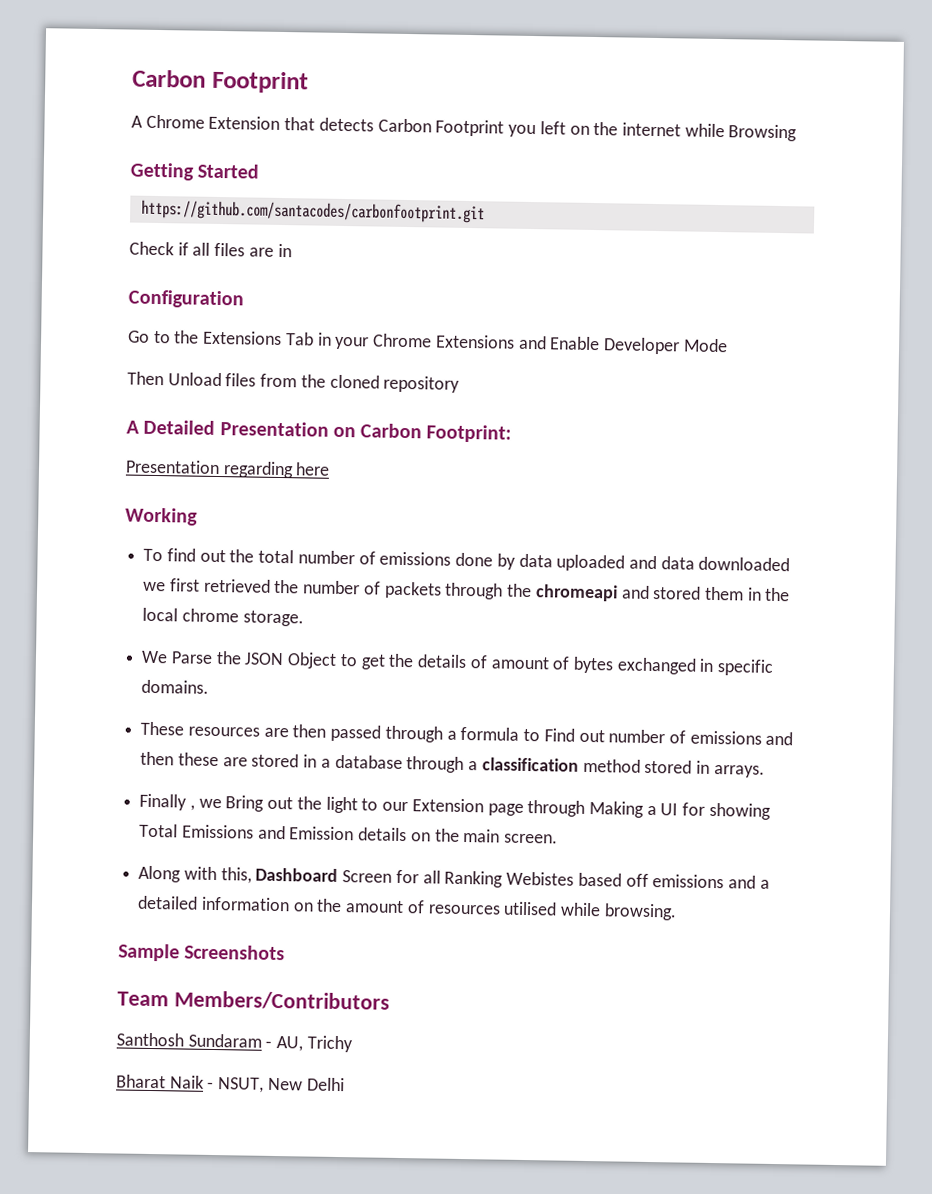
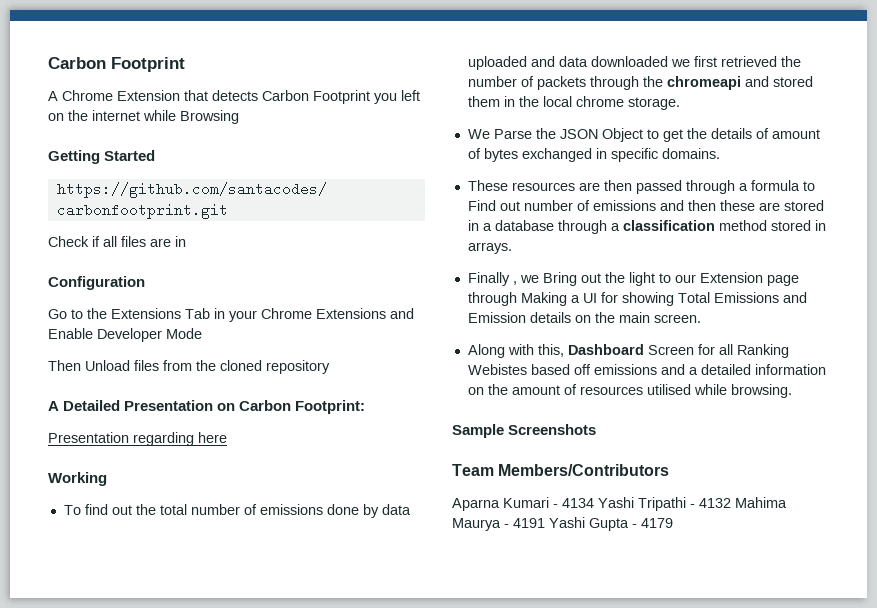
- Santhosh Sundaram - AU, Trichy
- Bharat Naik - NSUT, New Delhi
+ Aparna Kumari - 4134 Yashi Tripathi - 4132 Mahima Maurya - 4191 Yashi Gupta - 4179

